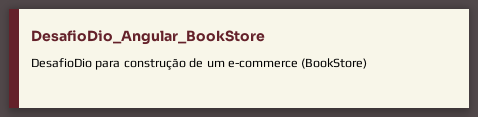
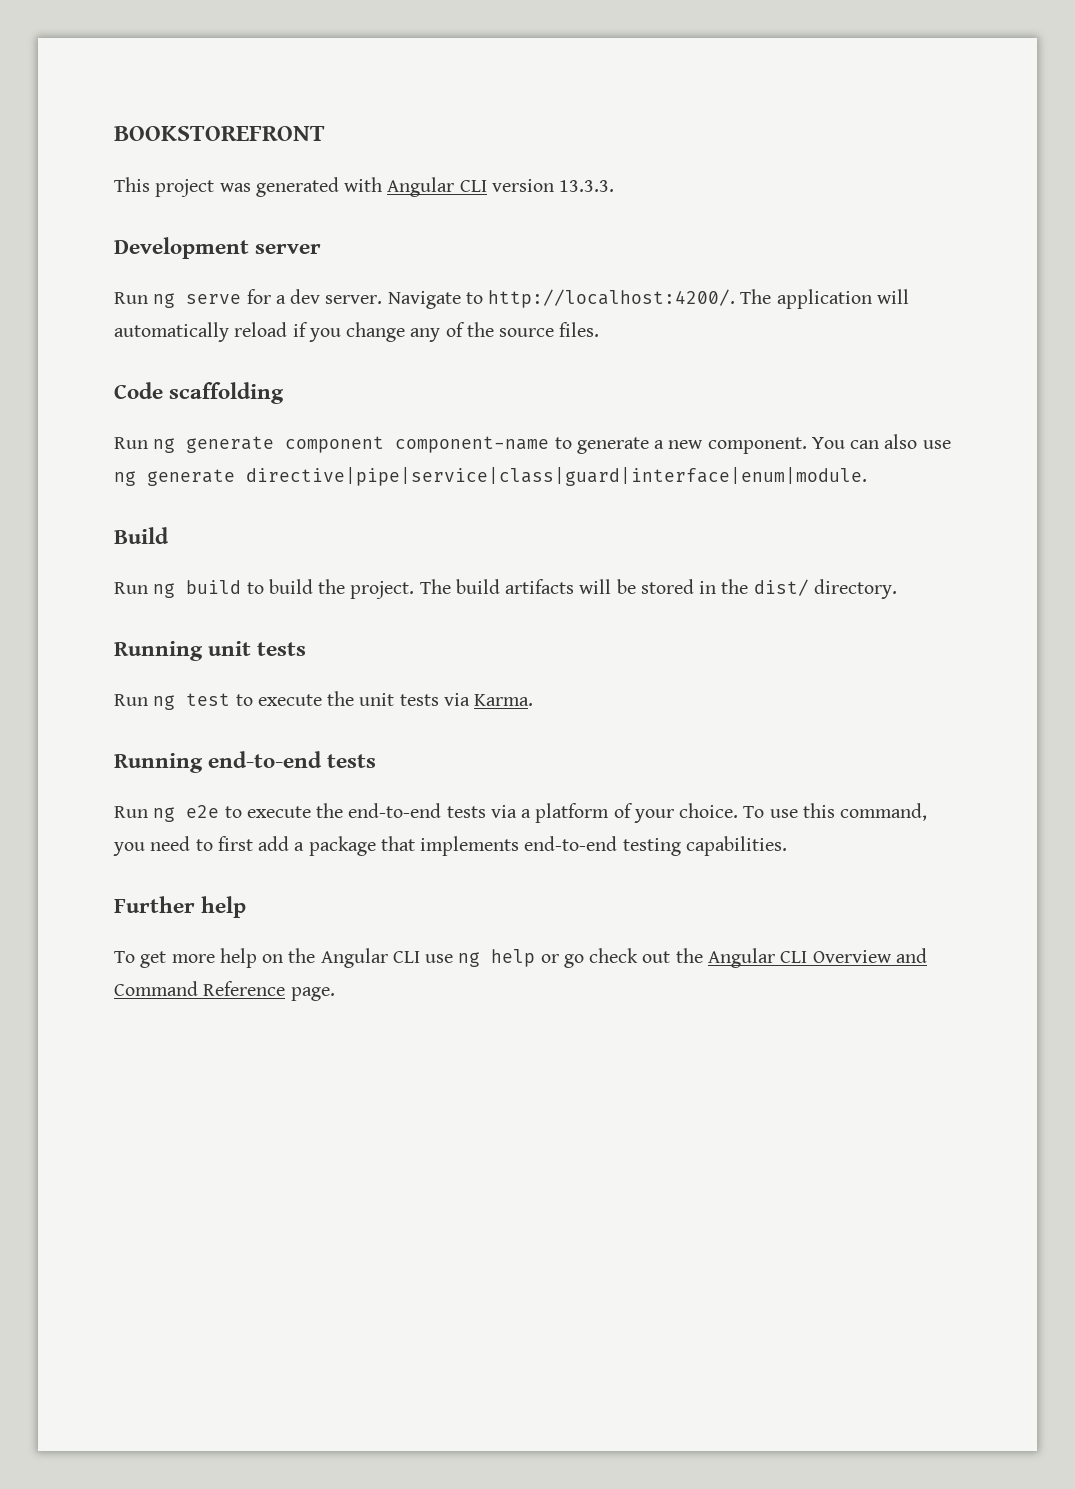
- DesafioDio_Angular_BookStore
- DesafioDio para construção de um e-commerce (BookStore)
+ BOOKSTOREFRONT
+ This project was generated with Angular CLI version 13.3.3.
+ Development server
+ Run ng serve for a dev server. Navigate to http://localhost:4200/. The application will automatically reload if you change any of the source files.
+ Code scaffolding
+ Run ng generate component component-name to generate a new component. You can also use ng generate directive|pipe|service|class|guard|interface|enum|module.
+ Build
+ Run ng build to build the project. The build artifacts will be stored in the dist/ directory.
+ Running unit tests
+ Run ng test to execute the unit tests via Karma.
+ Running end-to-end tests
+ Run ng e2e to execute the end-to-end tests via a platform of your choice. To use this command, you need to first add a package that implements end-to-end testing capabilities.
+ Further help
+ To get more help on the Angular CLI use ng help or go check out the Angular CLI Overview and Command Reference page.

